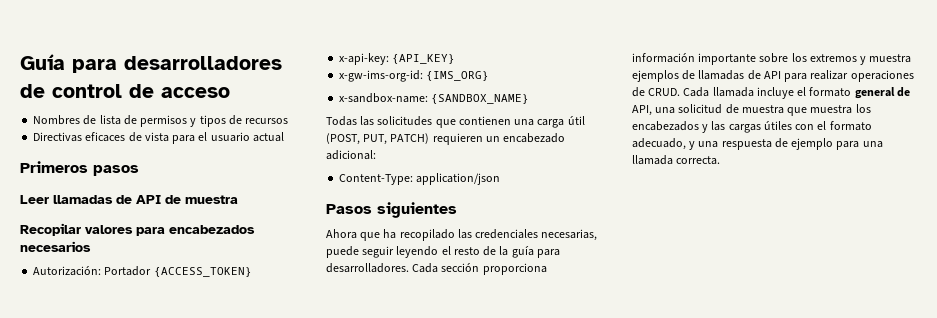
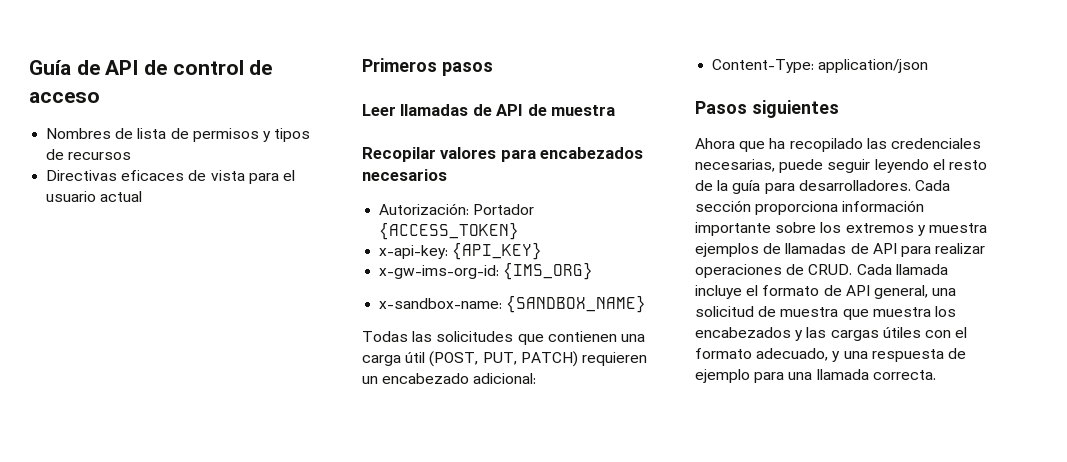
- Guía para desarrolladores de control de acceso
+ Guía de API de control de acceso
- Cada llamada incluye el formato general de API, una solicitud de muestra que muestra los encabezados y las cargas útiles con el formato adecuado, y una respuesta de ejemplo para una llamada correcta.
+ Cada llamada incluye el formato de API general, una solicitud de muestra que muestra los encabezados y las cargas útiles con el formato adecuado, y una respuesta de ejemplo para una llamada correcta.

